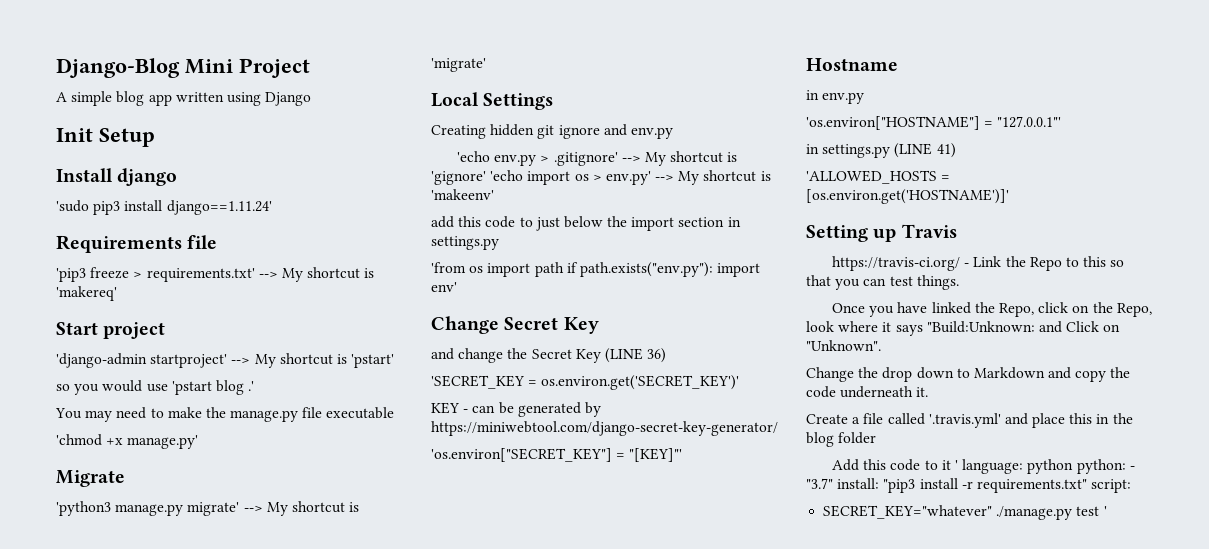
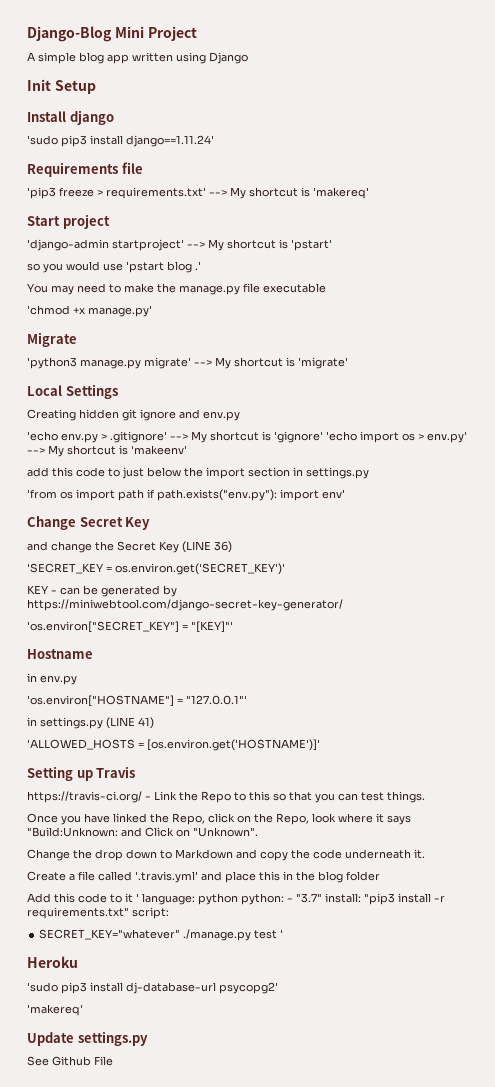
+ Heroku
+ 'sudo pip3 install dj-database-url psycopg2'
+ 'makereq'
+ Update settings.py
+ See Github File

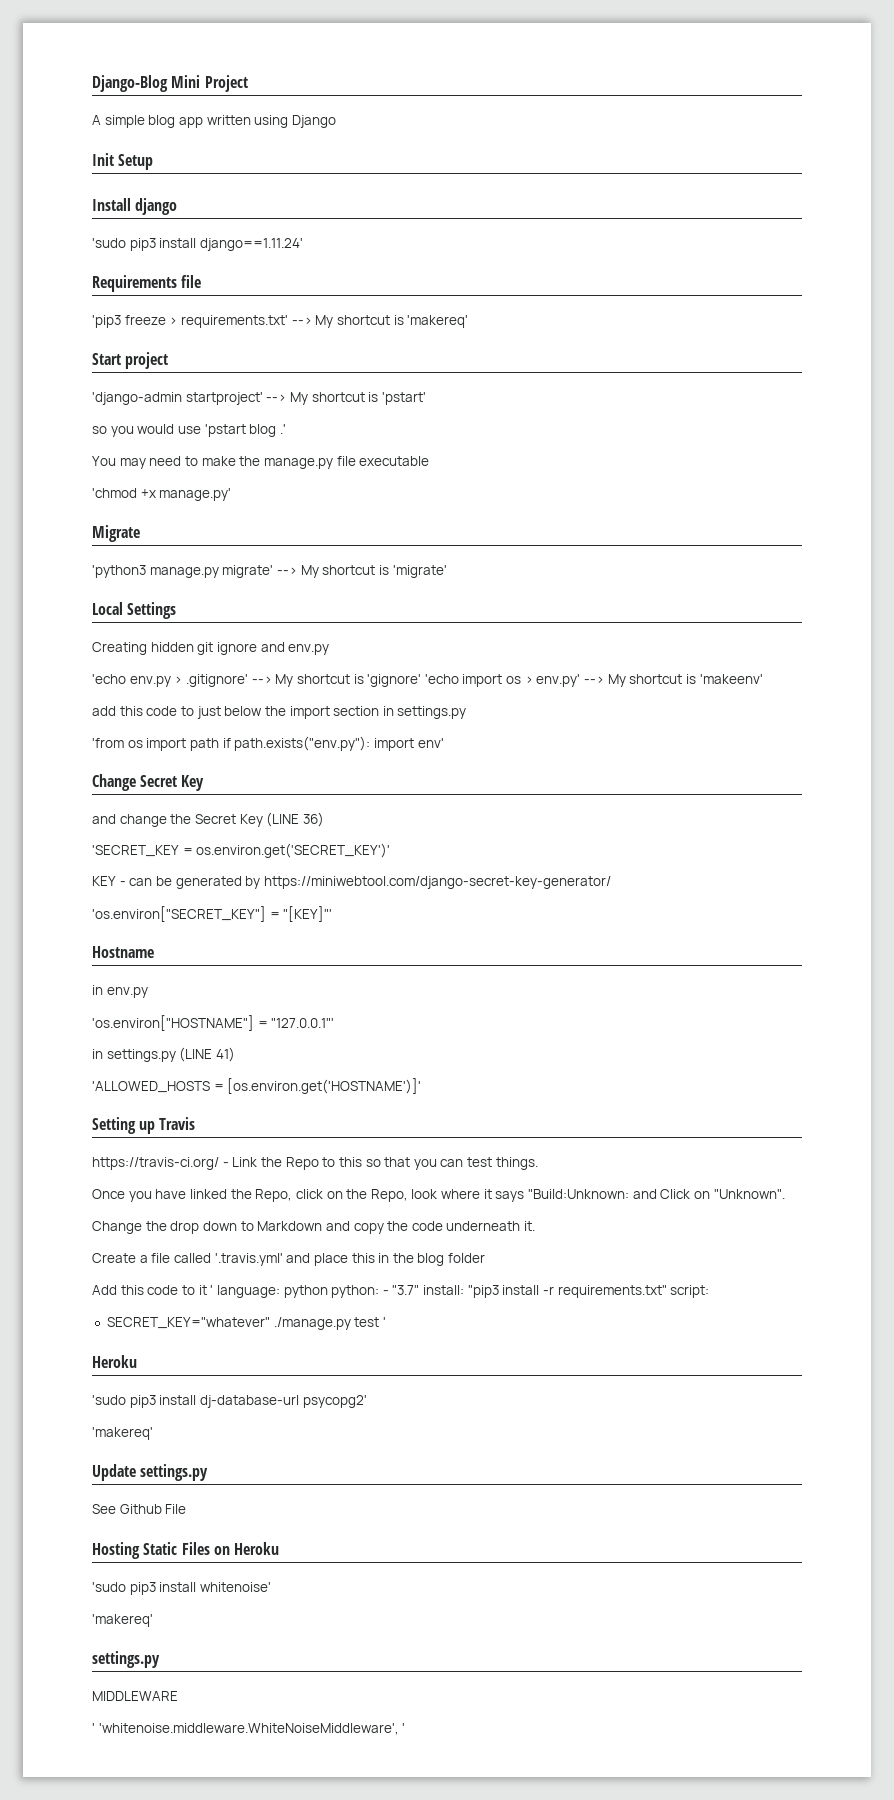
+ Hosting Static Files on Heroku
+ 'sudo pip3 install whitenoise'
+ 'makereq'
+ settings.py
+ MIDDLEWARE
+ ' 'whitenoise.middleware.WhiteNoiseMiddleware', '

